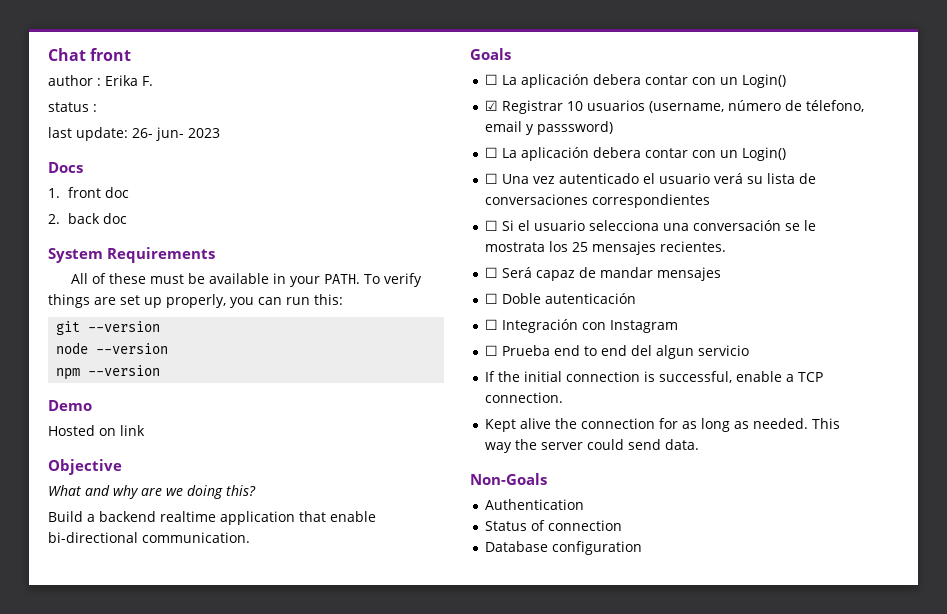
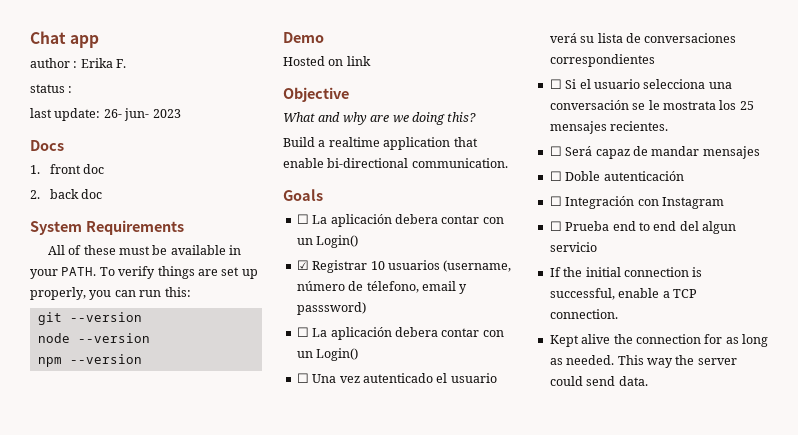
- Chat front
+ Chat app
- Build a backend realtime application that enable bi-directional communication.
+ Build a realtime application that enable bi-directional communication.
- Non-Goals
- Authentication
- Status of connection
- Database configuration

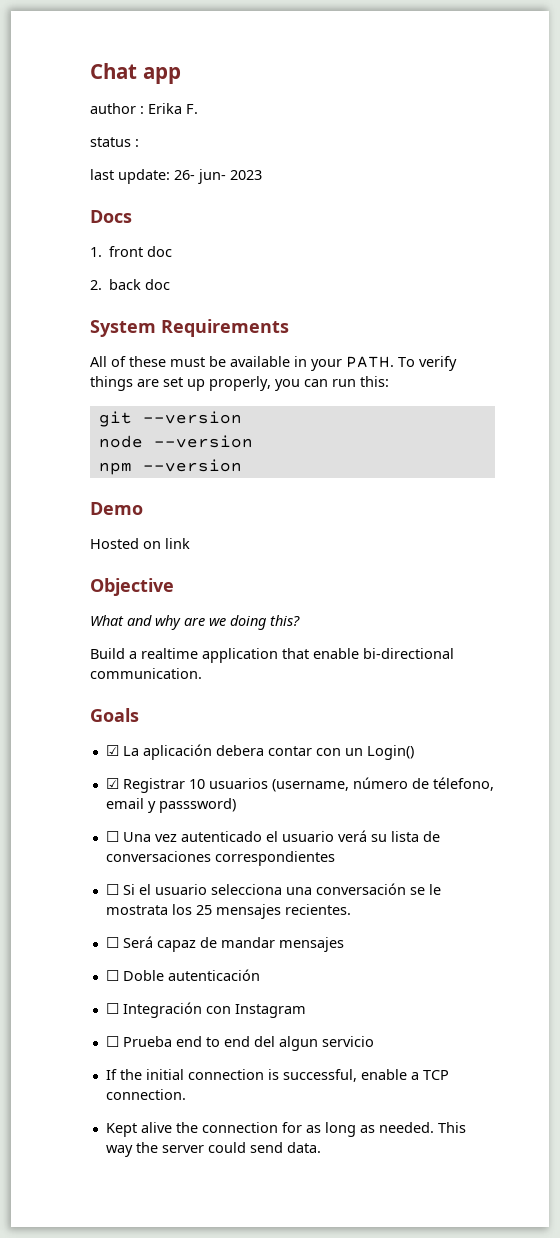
  Goals
- ☐ La aplicación debera contar con un Login()
+ ☑ La aplicación debera contar con un Login()
  ☑ Registrar 10 usuarios (username, número de télefono, email y passsword)
- ☐ La aplicación debera contar con un Login()

